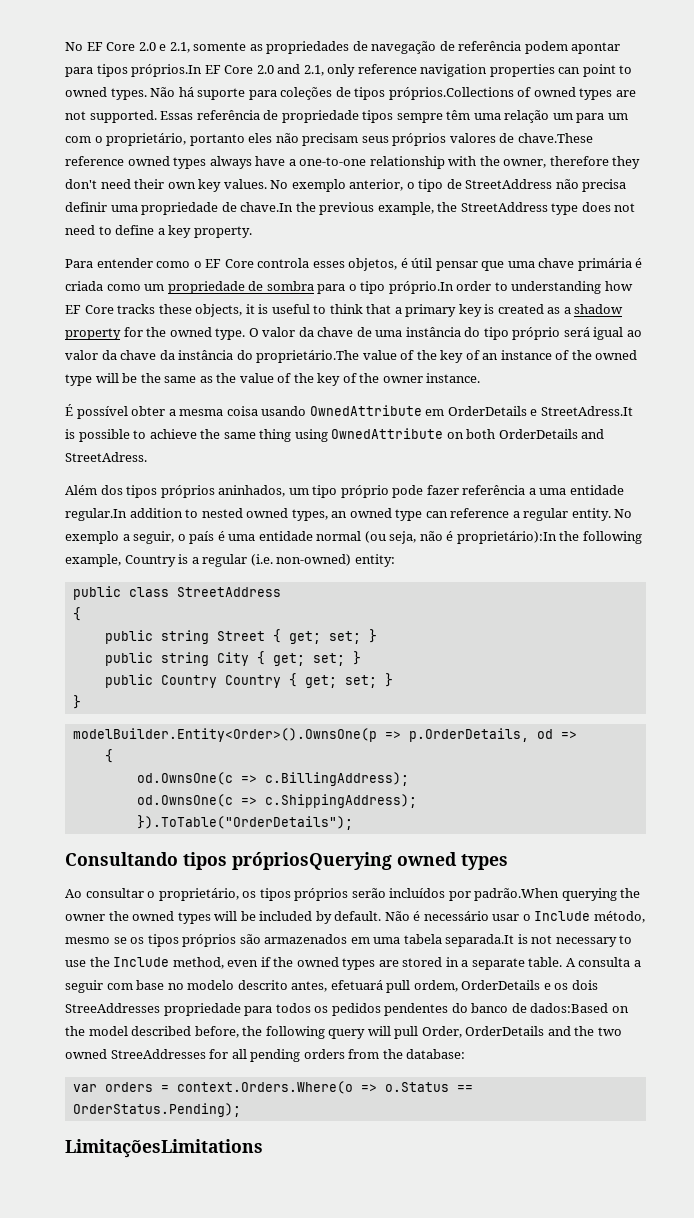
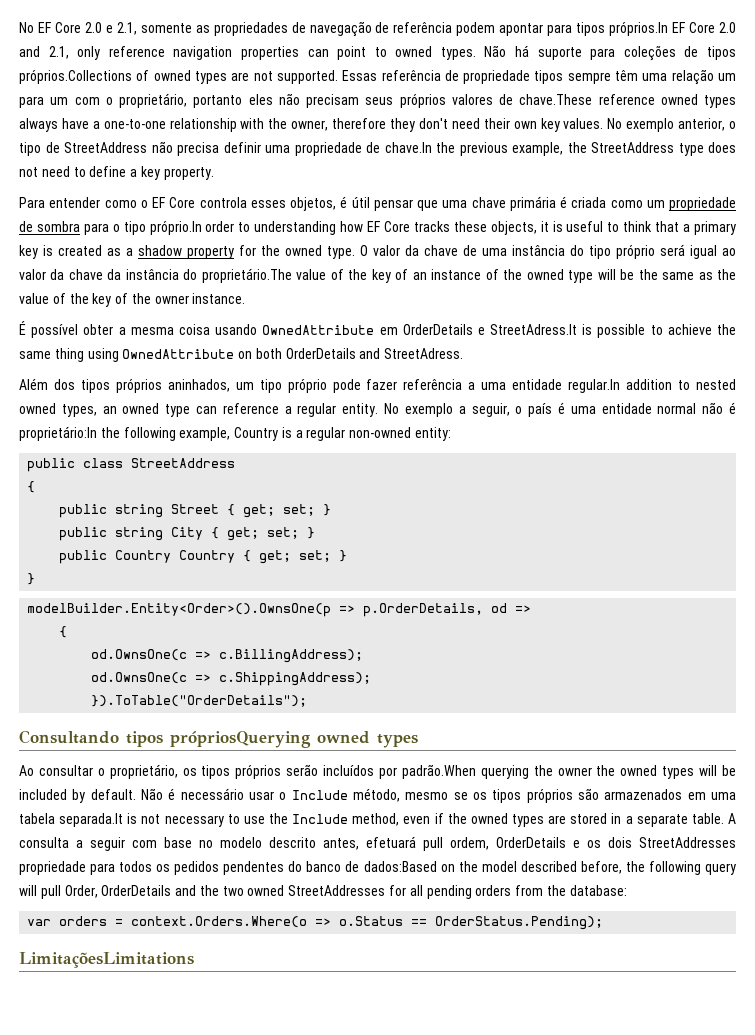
- No exemplo a seguir, o país é uma entidade normal (ou seja, não é proprietário):In the following example, Country is a regular (i.e. non-owned) entity:
+ No exemplo a seguir, o país é uma entidade normal não é proprietário:In the following example, Country is a regular non-owned entity:
- A consulta a seguir com base no modelo descrito antes, efetuará pull ordem, OrderDetails e os dois StreeAddresses propriedade para todos os pedidos pendentes do banco de dados:Based on the model described before, the following query will pull Order, OrderDetails and the two owned StreeAddresses for all pending orders from the database:
+ A consulta a seguir com base no modelo descrito antes, efetuará pull ordem, OrderDetails e os dois StreetAddresses propriedade para todos os pedidos pendentes do banco de dados:Based on the model described before, the following query will pull Order, OrderDetails and the two owned StreetAddresses for all pending orders from the database:

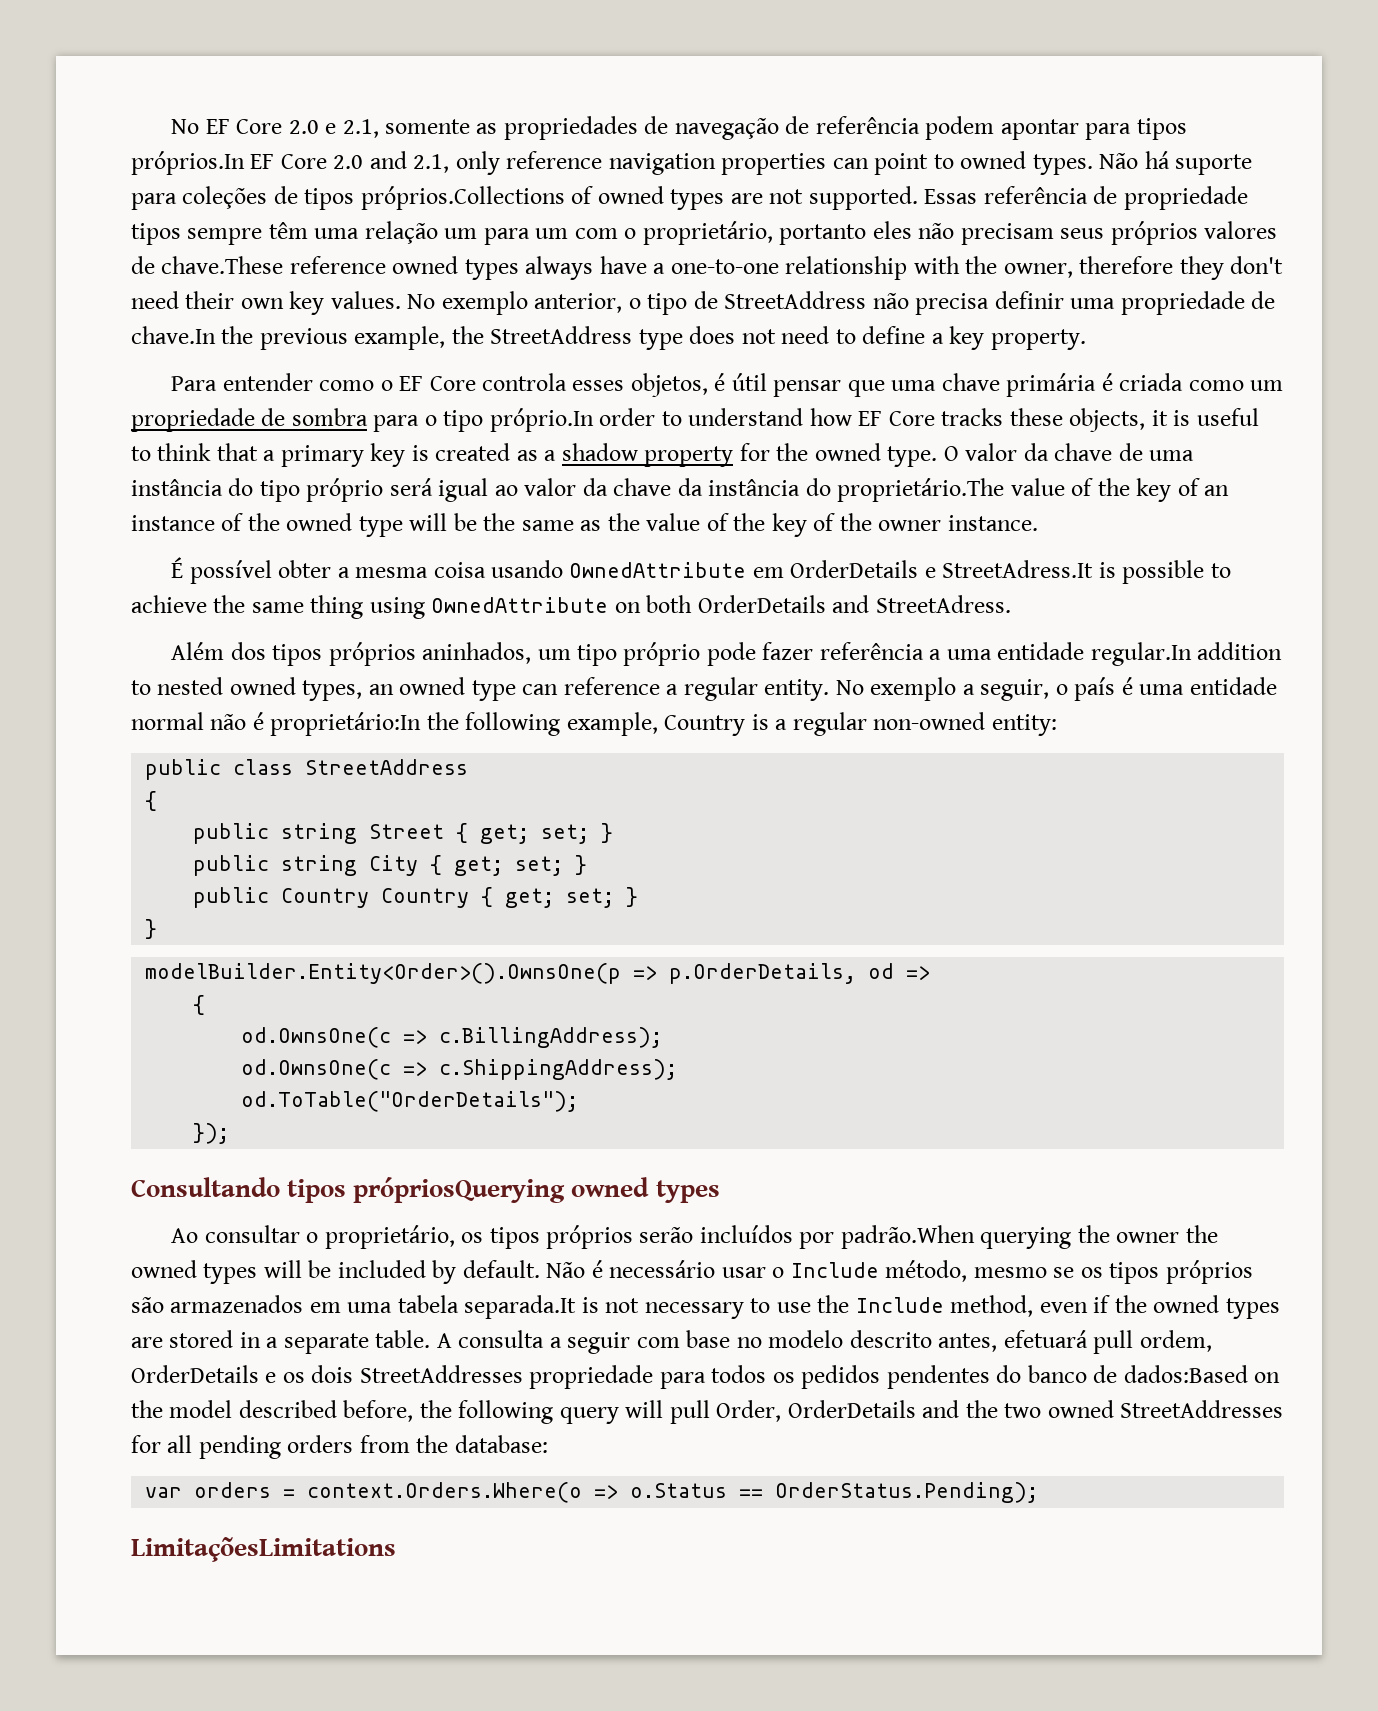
- Para entender como o EF Core controla esses objetos, é útil pensar que uma chave primária é criada como um propriedade de sombra para o tipo próprio.In order to understanding how EF Core tracks these objects, it is useful to think that a primary key is created as a shadow property for the owned type.
+ Para entender como o EF Core controla esses objetos, é útil pensar que uma chave primária é criada como um propriedade de sombra para o tipo próprio.In order to understand how EF Core tracks these objects, it is useful to think that a primary key is created as a shadow property for the owned type.
- }).ToTable("OrderDetails");
+ od.ToTable("OrderDetails");
+ });

